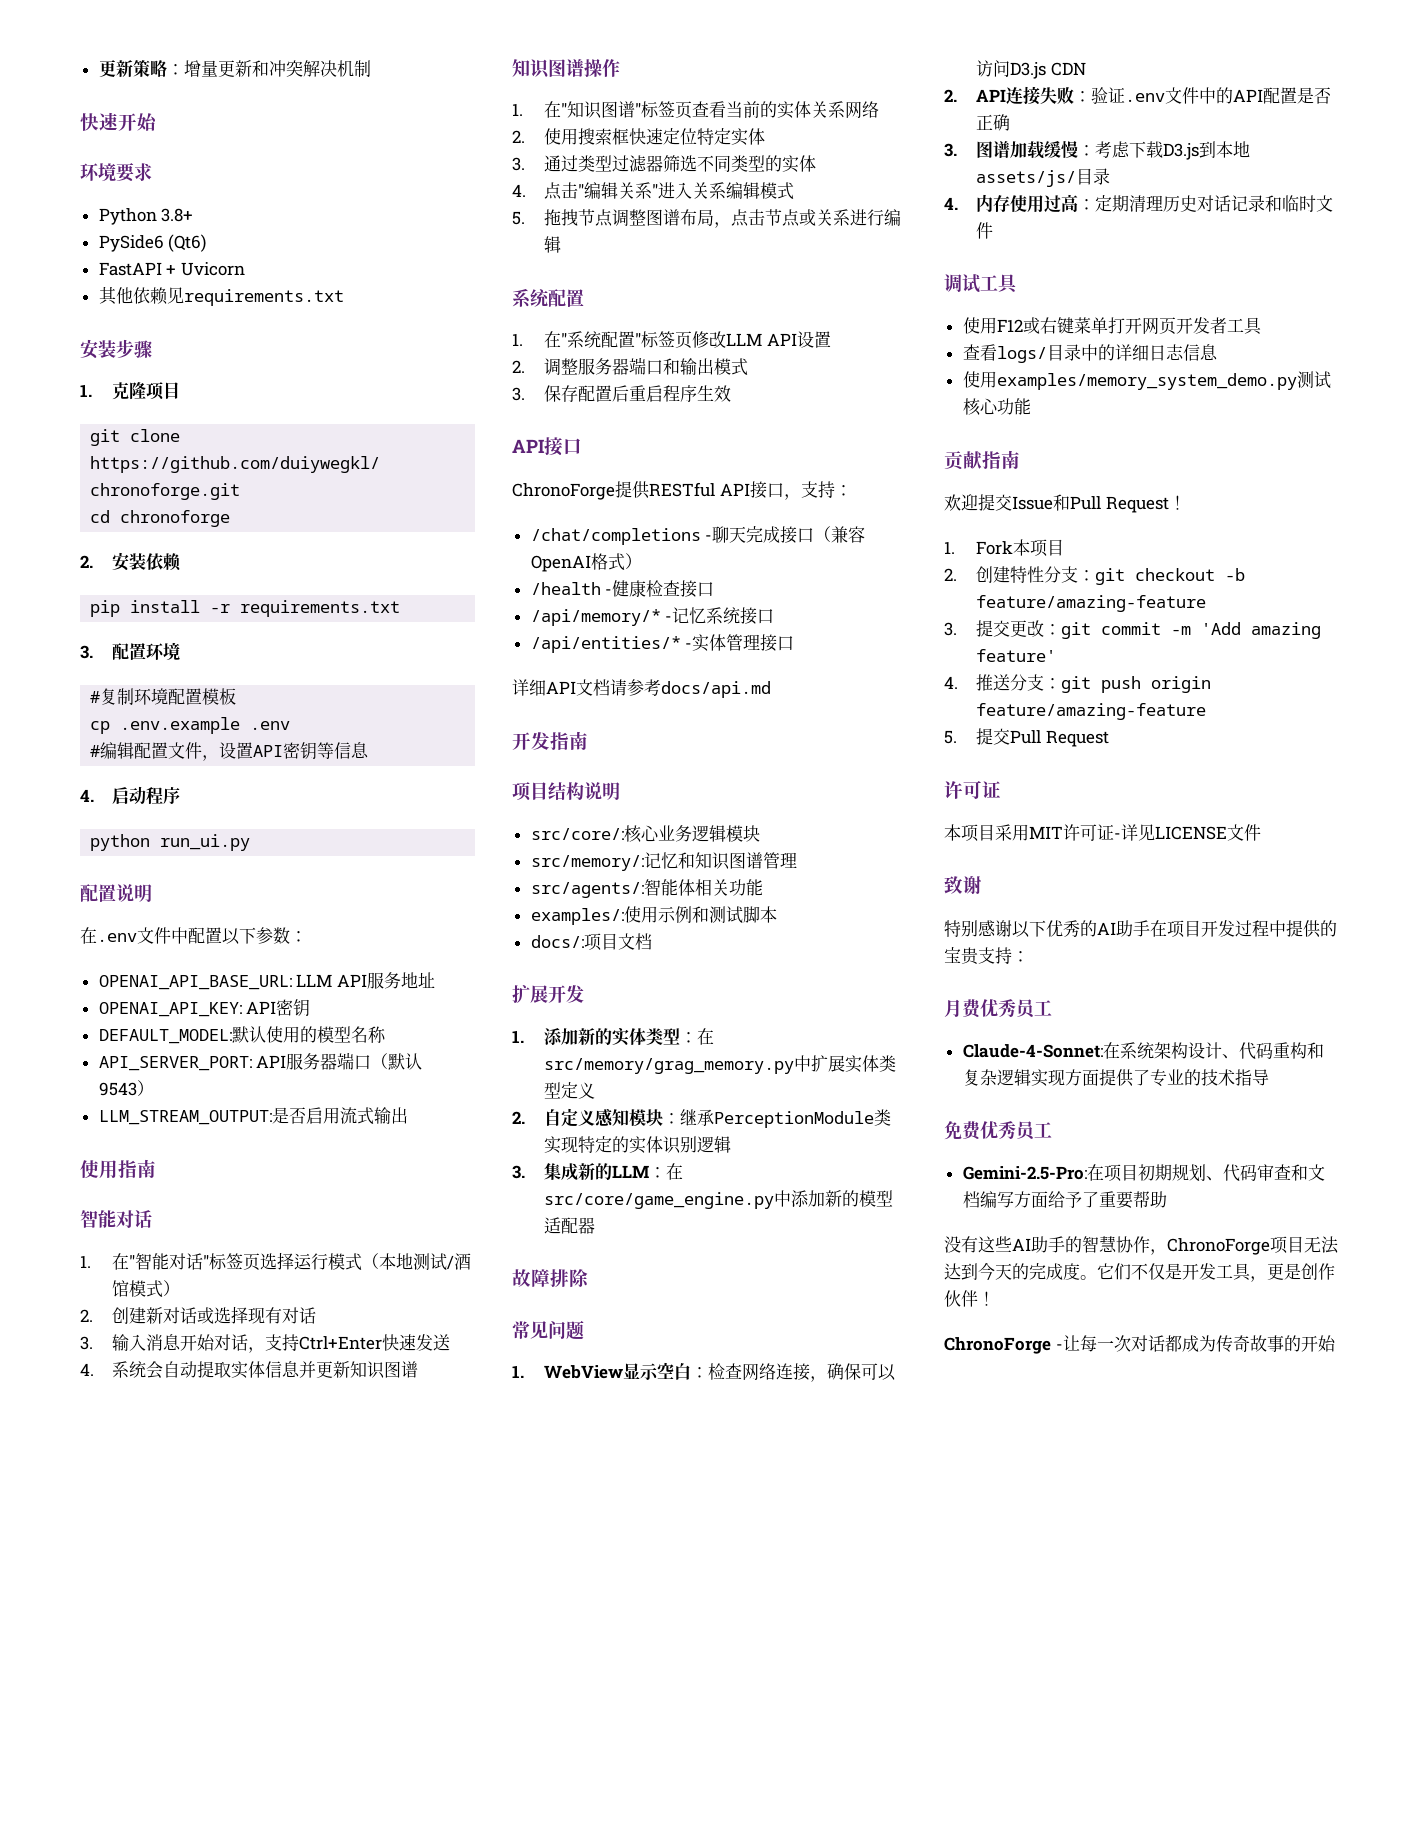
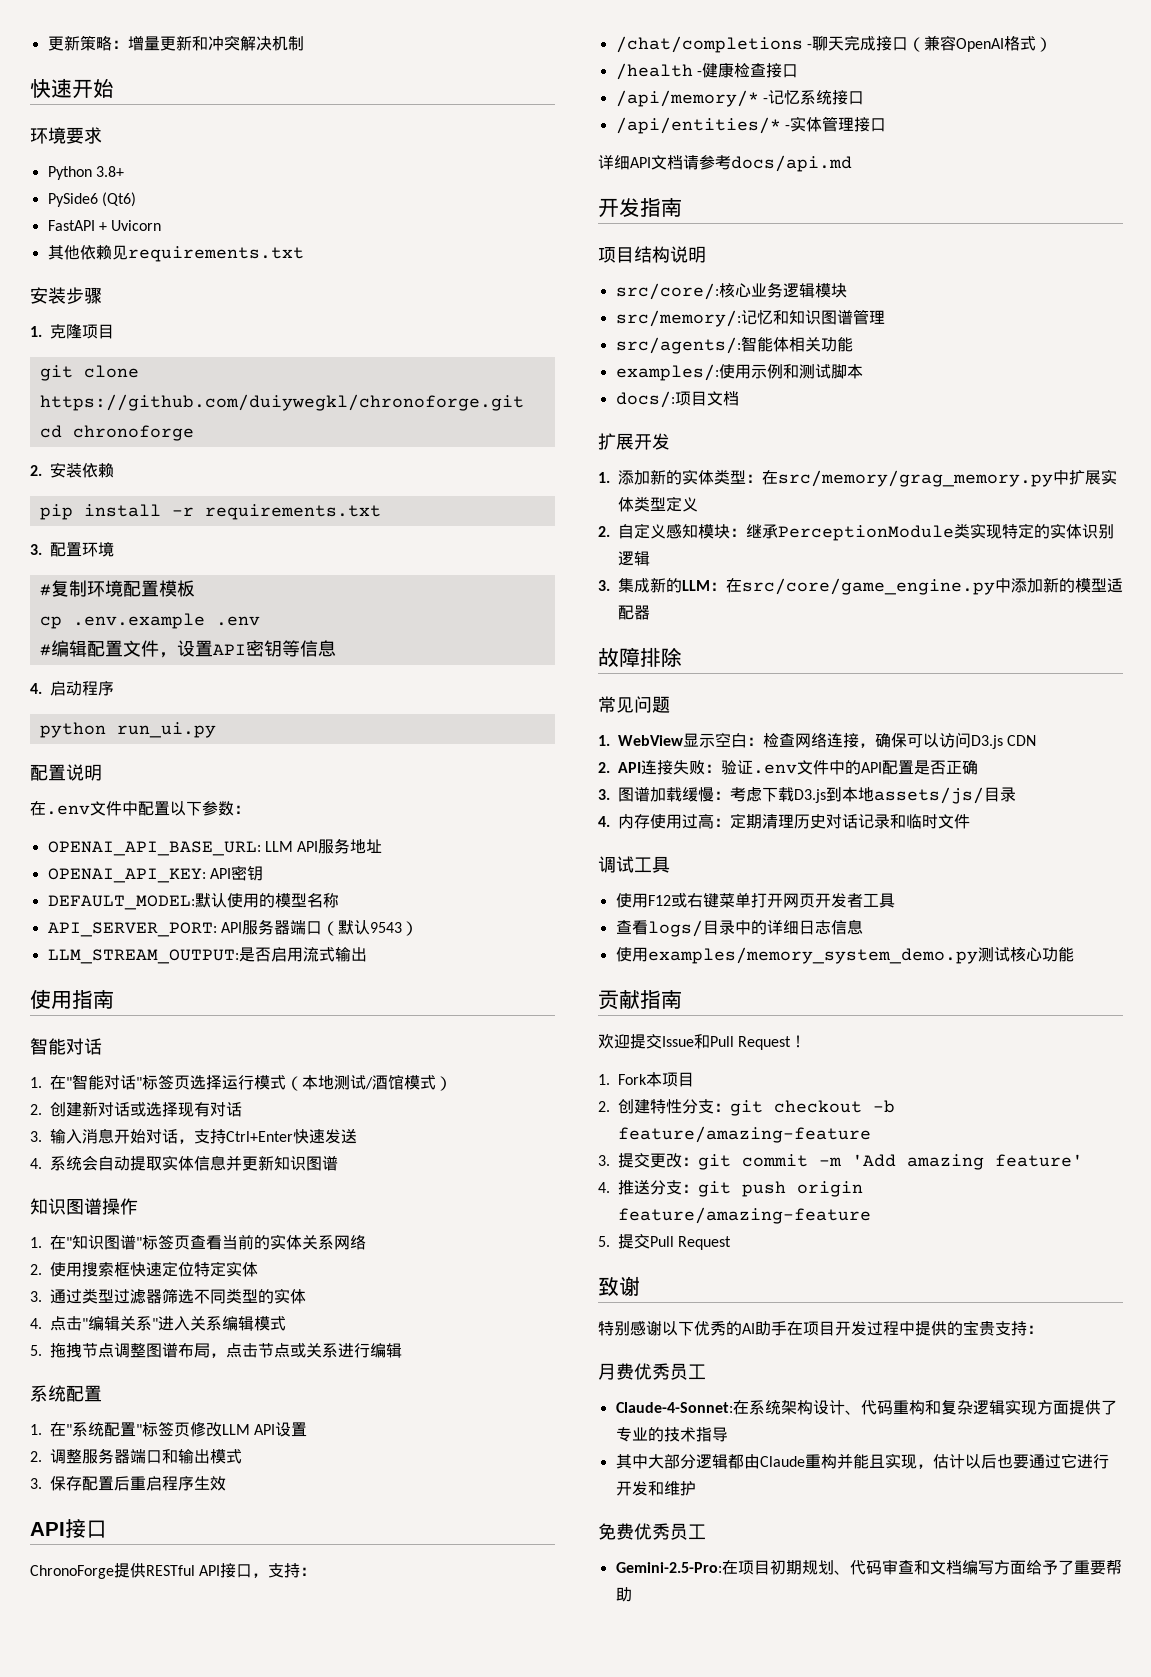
  5.提交Pull Request
- 许可证
- 本项目采用MIT许可证-详见LICENSE文件
+ 其中大部分逻辑都由Claude重构并能且实现，估计以后也要通过它进行开发和维护
- 没有这些AI助手的智慧协作，ChronoForge项目无法达到今天的完成度。它们不仅是开发工具，更是创作伙伴！
- ChronoForge -让每一次对话都成为传奇故事的开始

